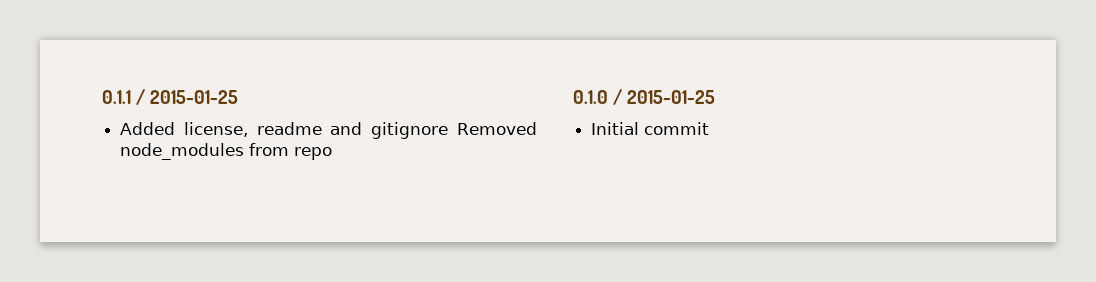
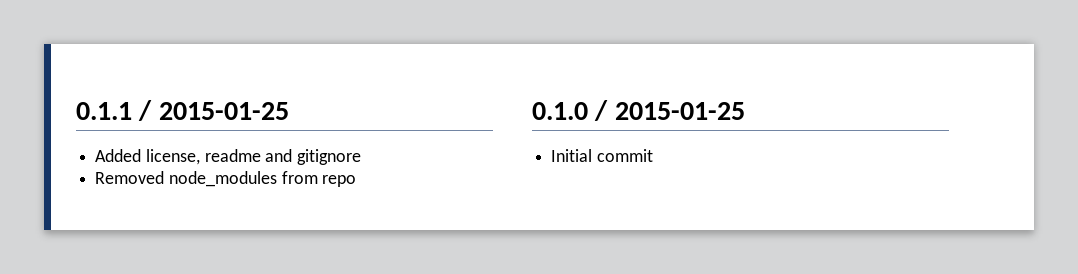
- Added license, readme and gitignore Removed node_modules from repo
+ Added license, readme and gitignore
+ Removed node_modules from repo

